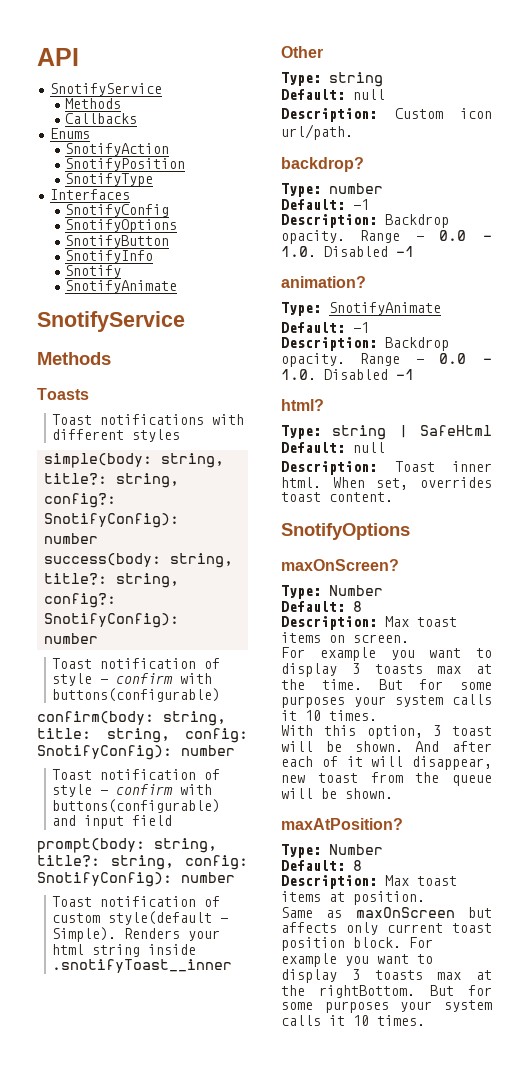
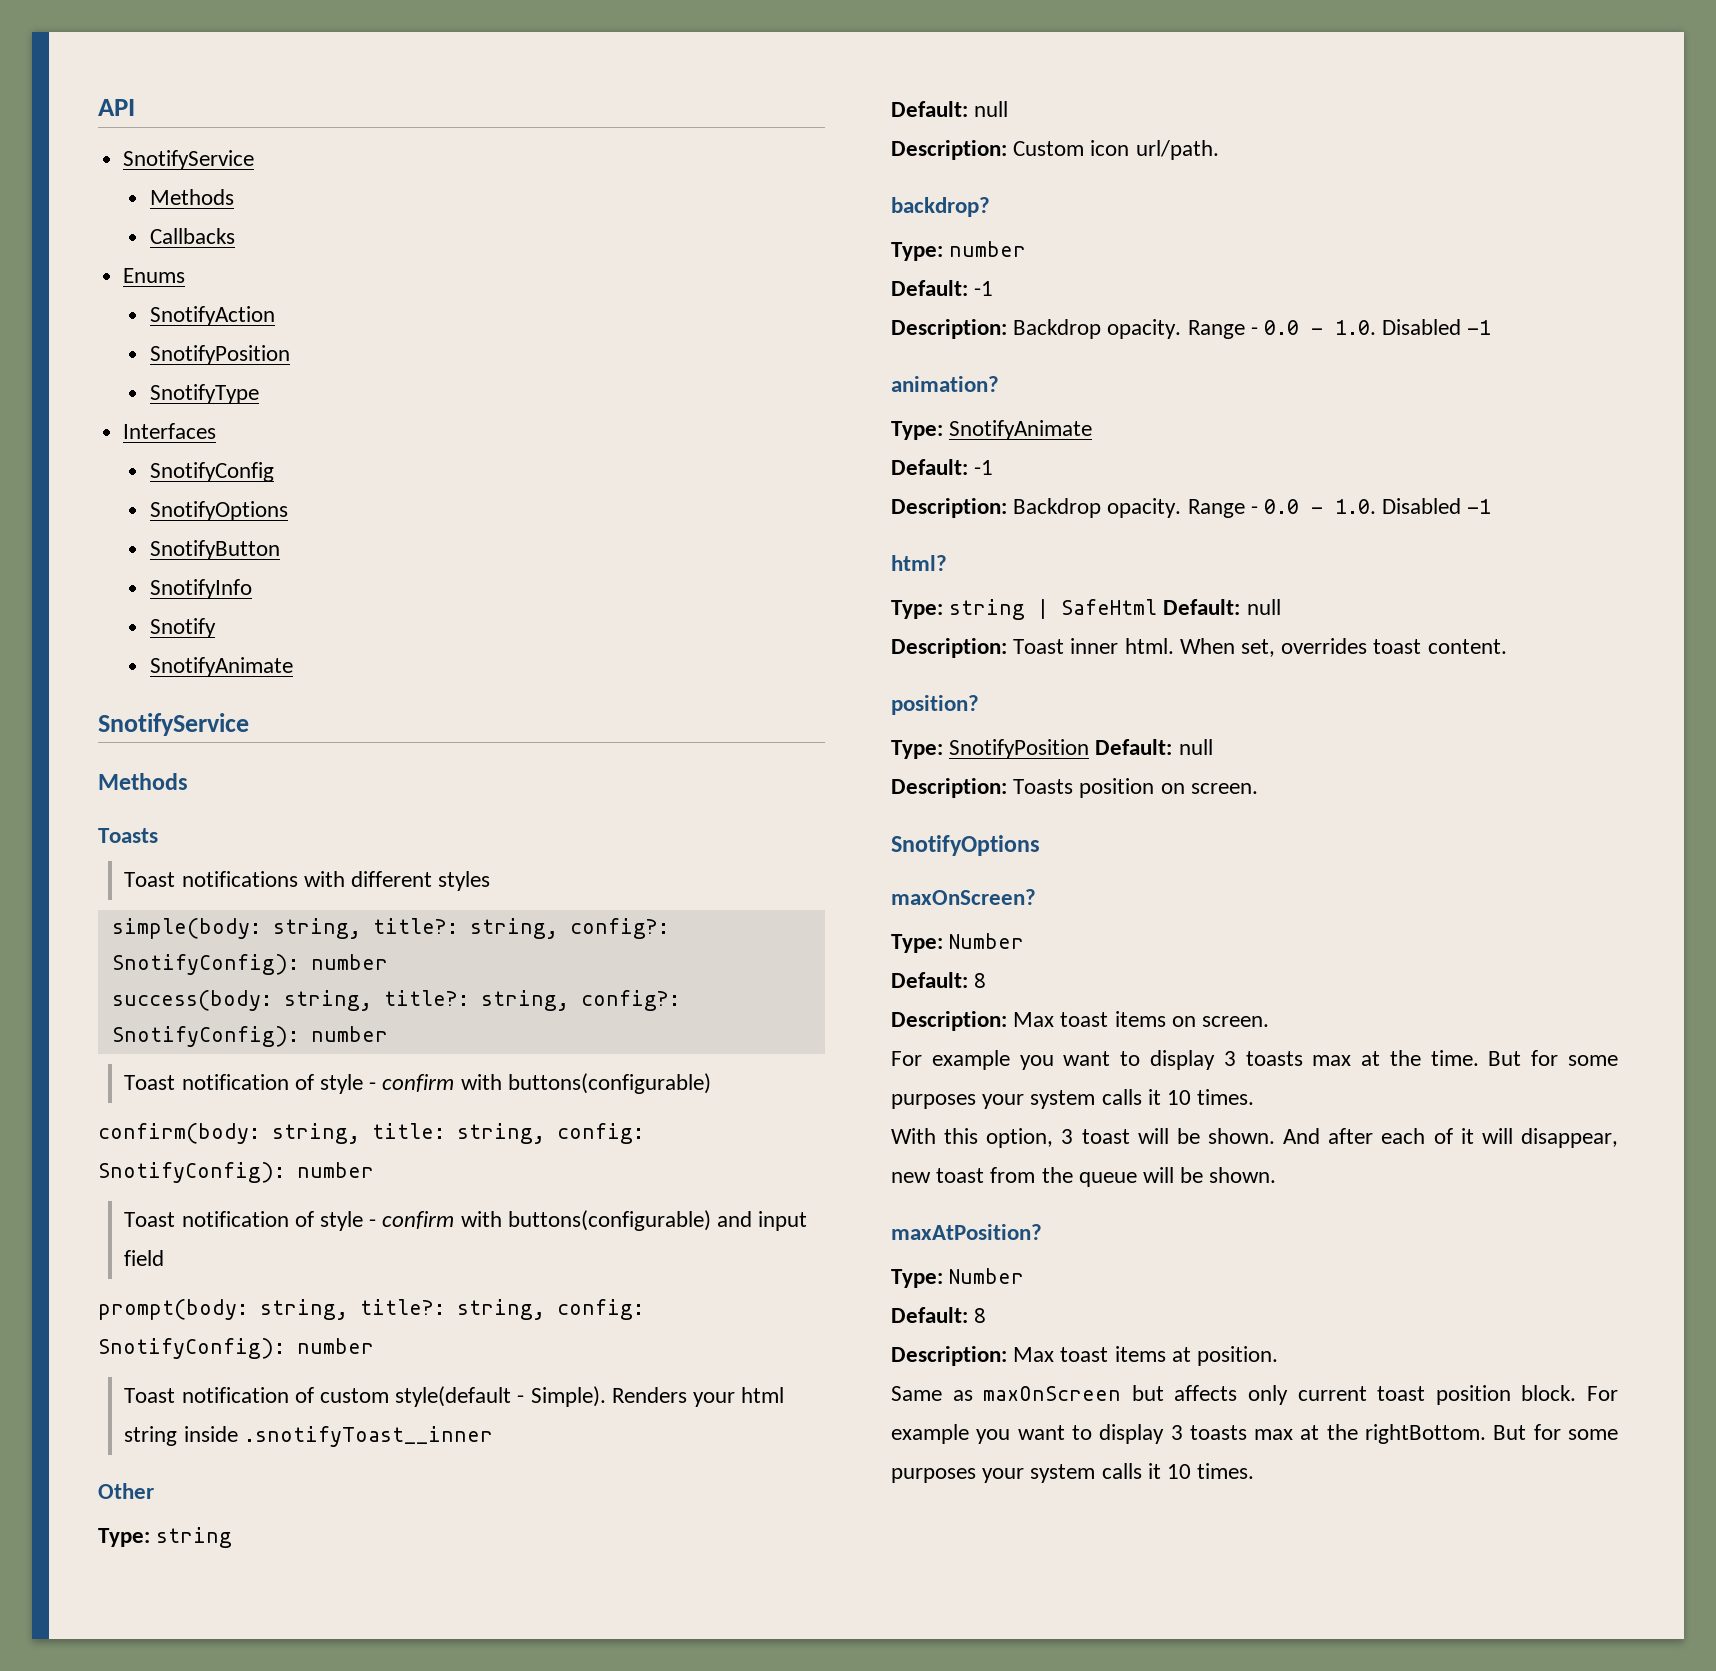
+ position?
+ Type: SnotifyPosition Default: null
+ Description: Toasts position on screen.

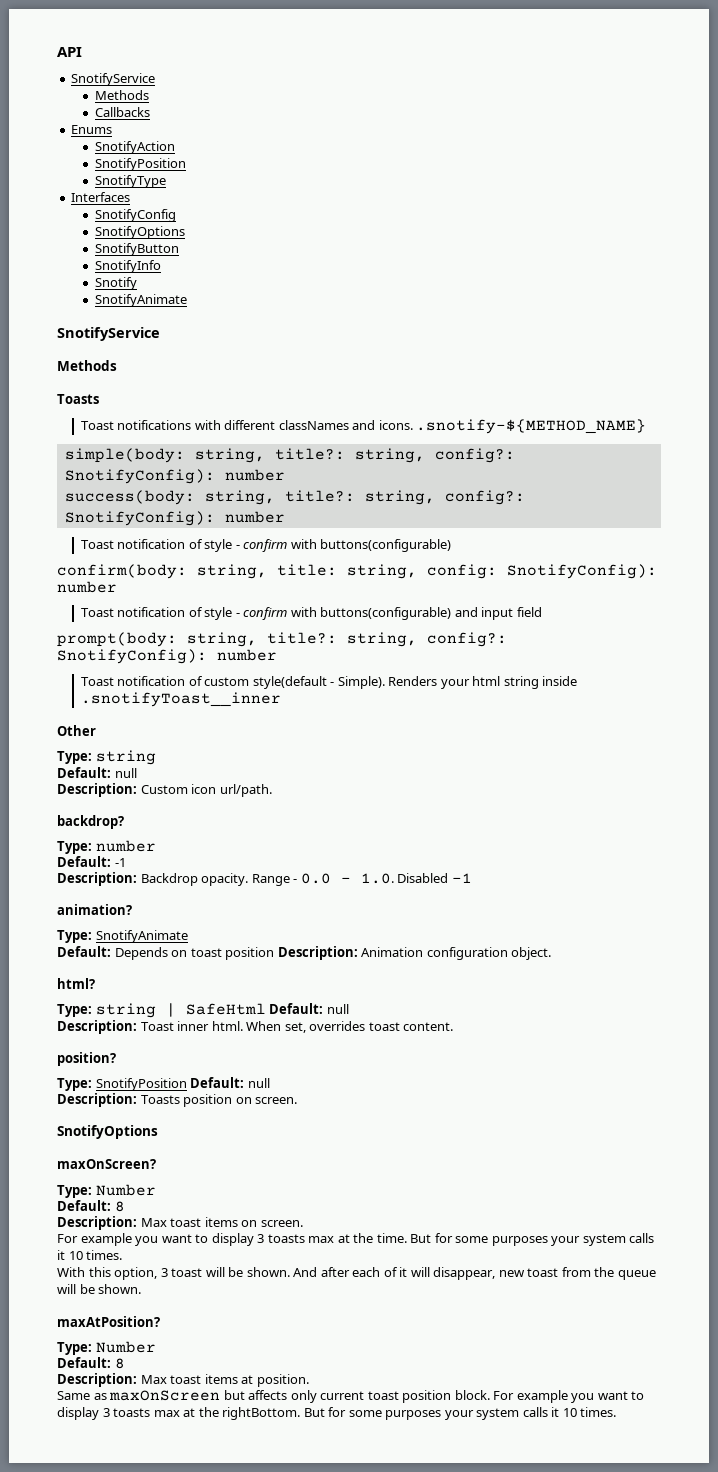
- Toast notifications with different styles
+ Toast notifications with different classNames and icons. .snotify-${METHOD_NAME}
- prompt(body: string, title?: string, config: SnotifyConfig): number
+ prompt(body: string, title?: string, config?: SnotifyConfig): number
  Type: SnotifyAnimate
- Default: -1
- Description: Backdrop opacity. Range - 0.0 - 1.0. Disabled -1
+ Default: Depends on toast position Description: Animation configuration object.

